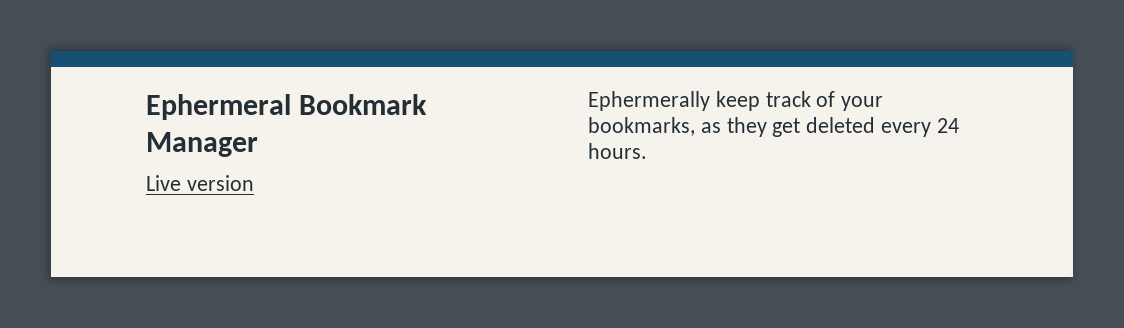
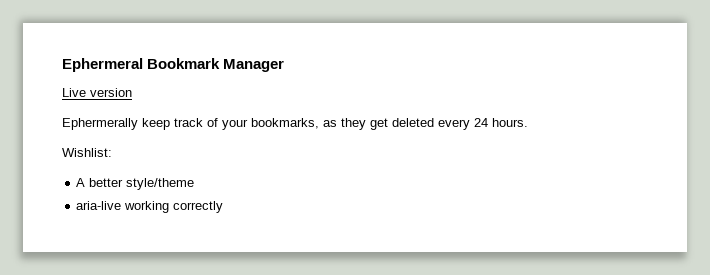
+ Wishlist:
+ A better style/theme
+ aria-live working correctly

